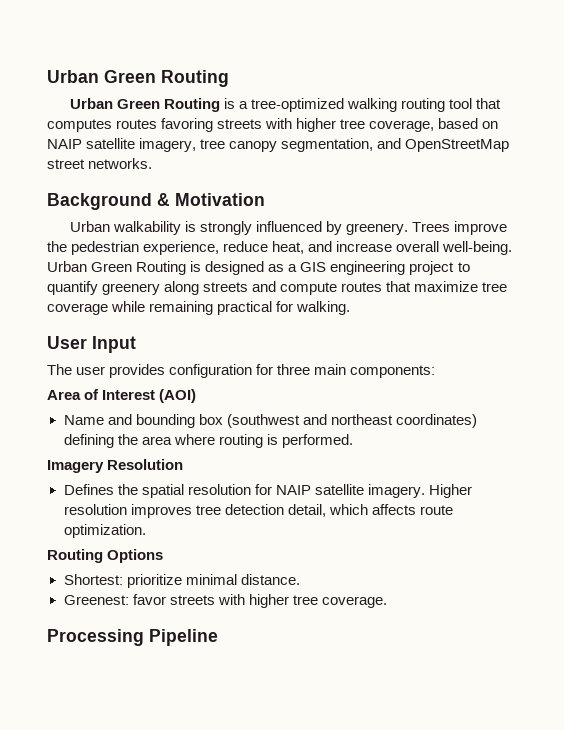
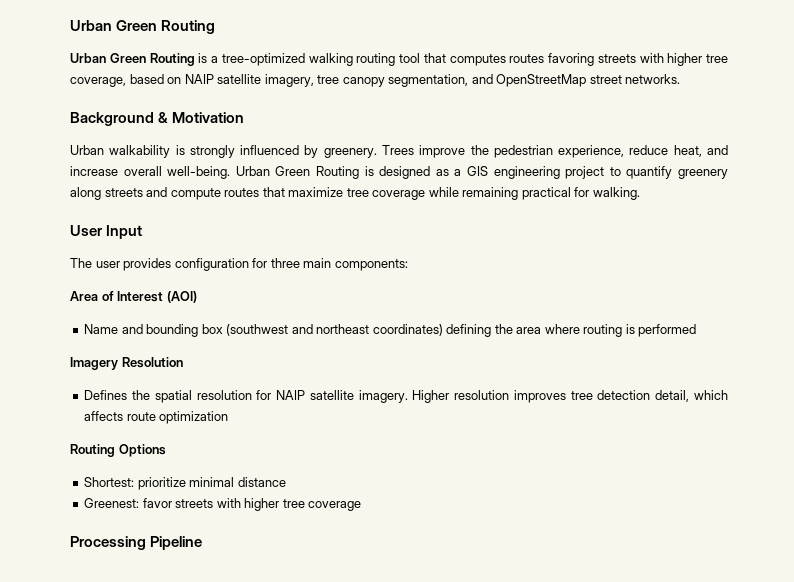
- Name and bounding box (southwest and northeast coordinates) defining the area where routing is performed.
+ Name and bounding box (southwest and northeast coordinates) defining the area where routing is performed
- Higher resolution improves tree detection detail, which affects route optimization.
+ Higher resolution improves tree detection detail, which affects route optimization
- Shortest: prioritize minimal distance.
+ Shortest: prioritize minimal distance
- Greenest: favor streets with higher tree coverage.
+ Greenest: favor streets with higher tree coverage

